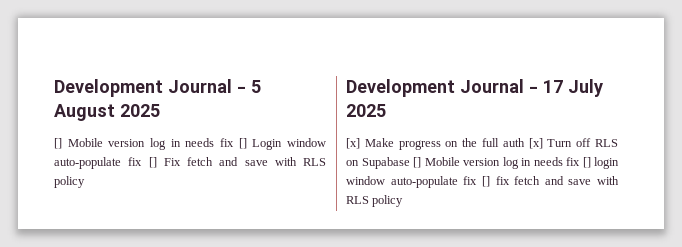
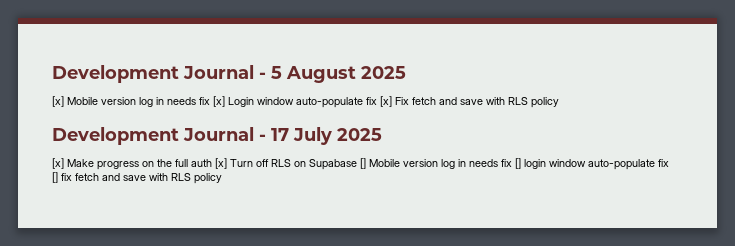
- [] Mobile version log in needs fix [] Login window auto-populate fix [] Fix fetch and save with RLS policy
+ [x] Mobile version log in needs fix [x] Login window auto-populate fix [x] Fix fetch and save with RLS policy

